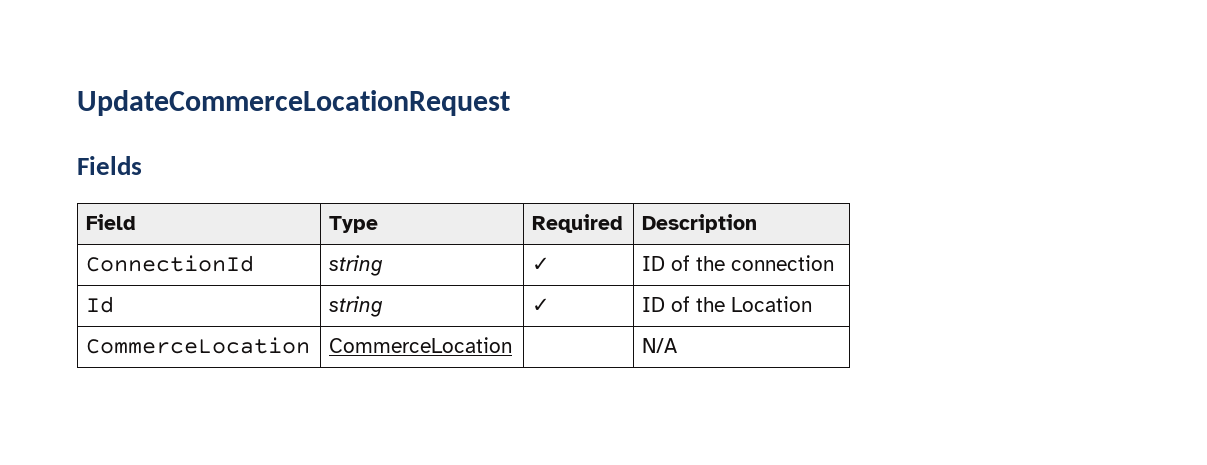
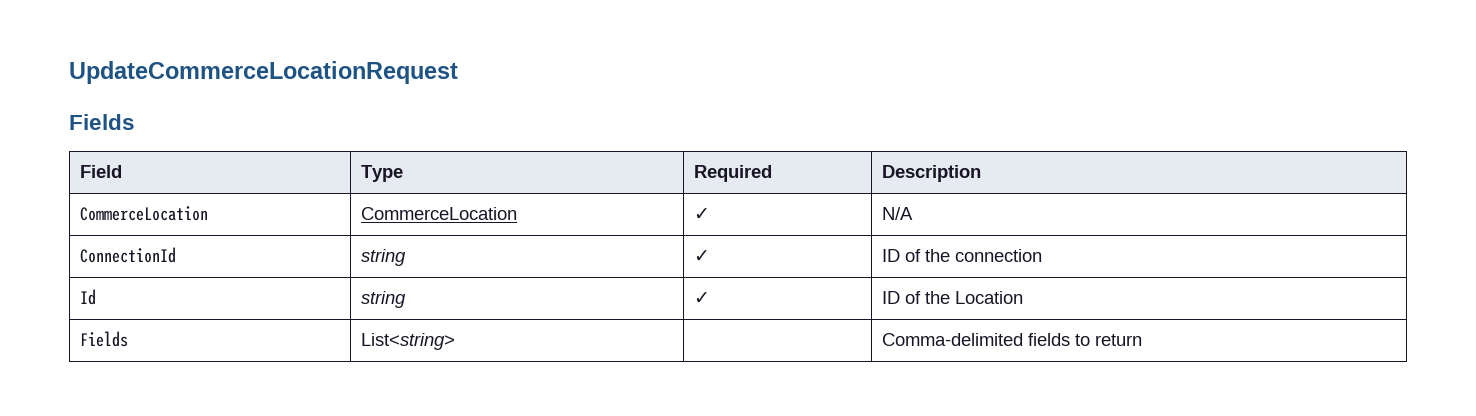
+ CommerceLocation | CommerceLocation | ✓ | N/A
- CommerceLocation | CommerceLocation | | N/A
+ Fields | List<string> | | Comma-delimited fields to return

